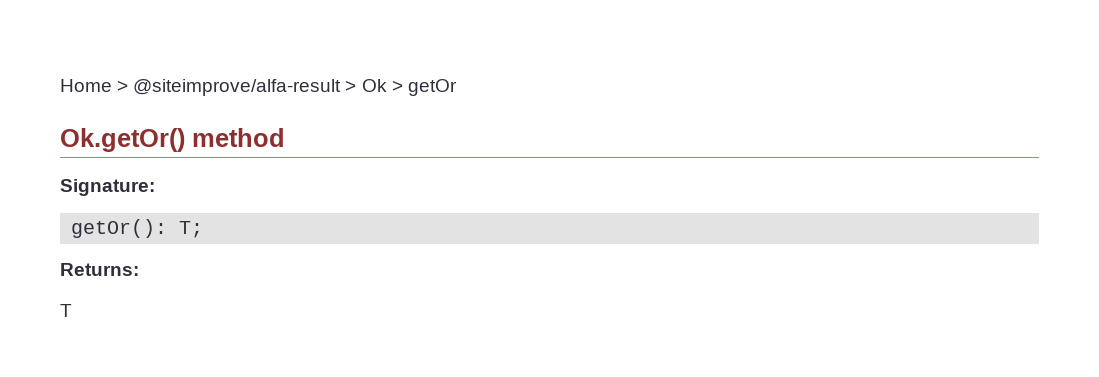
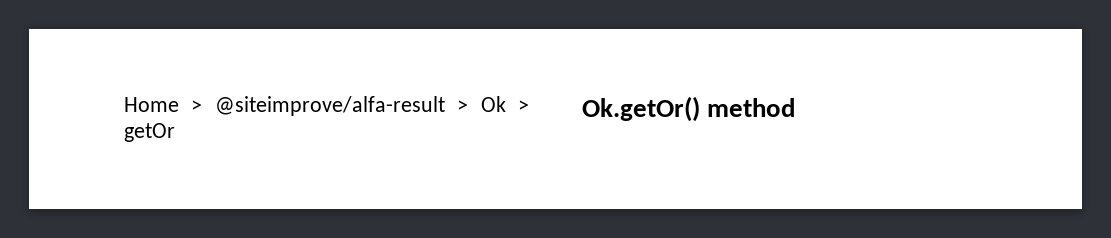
- Signature:
- getOr(): T;
- Returns:
- T

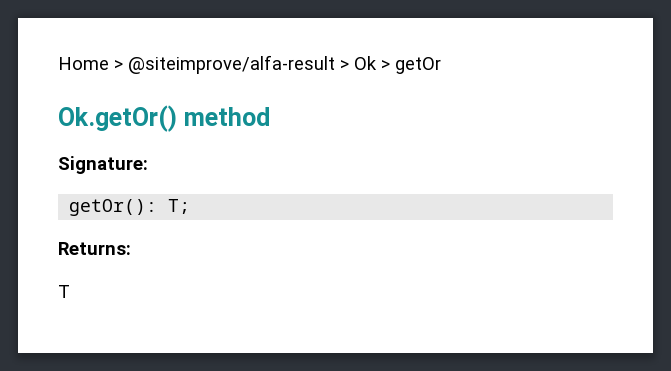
+ Signature:
+ getOr(): T;
+ Returns:
+ T

